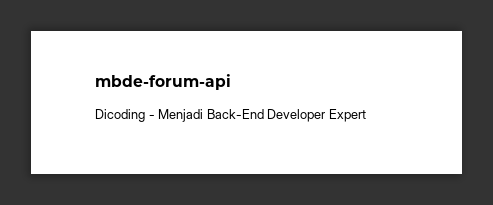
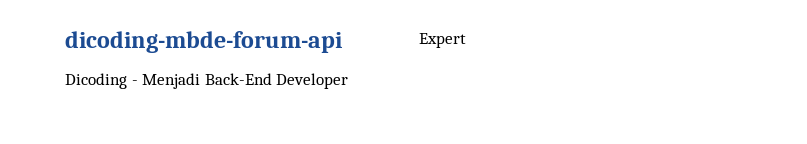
- mbde-forum-api
+ dicoding-mbde-forum-api

